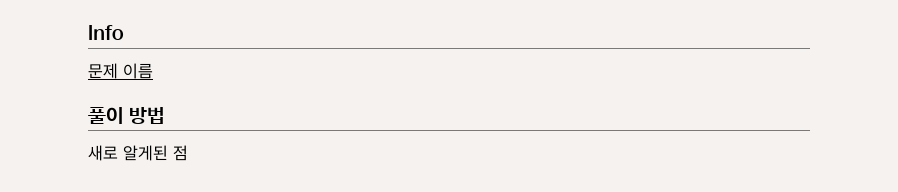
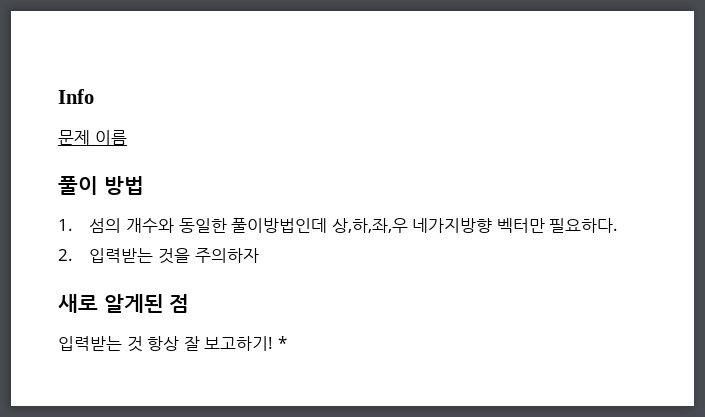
+ 1. 섬의 개수와 동일한 풀이방법인데 상,하,좌,우 네가지방향 벡터만 필요하다.
+ 2. 입력받는 것을 주의하자
  새로 알게된 점
+ 입력받는 것 항상 잘 보고하기! *

